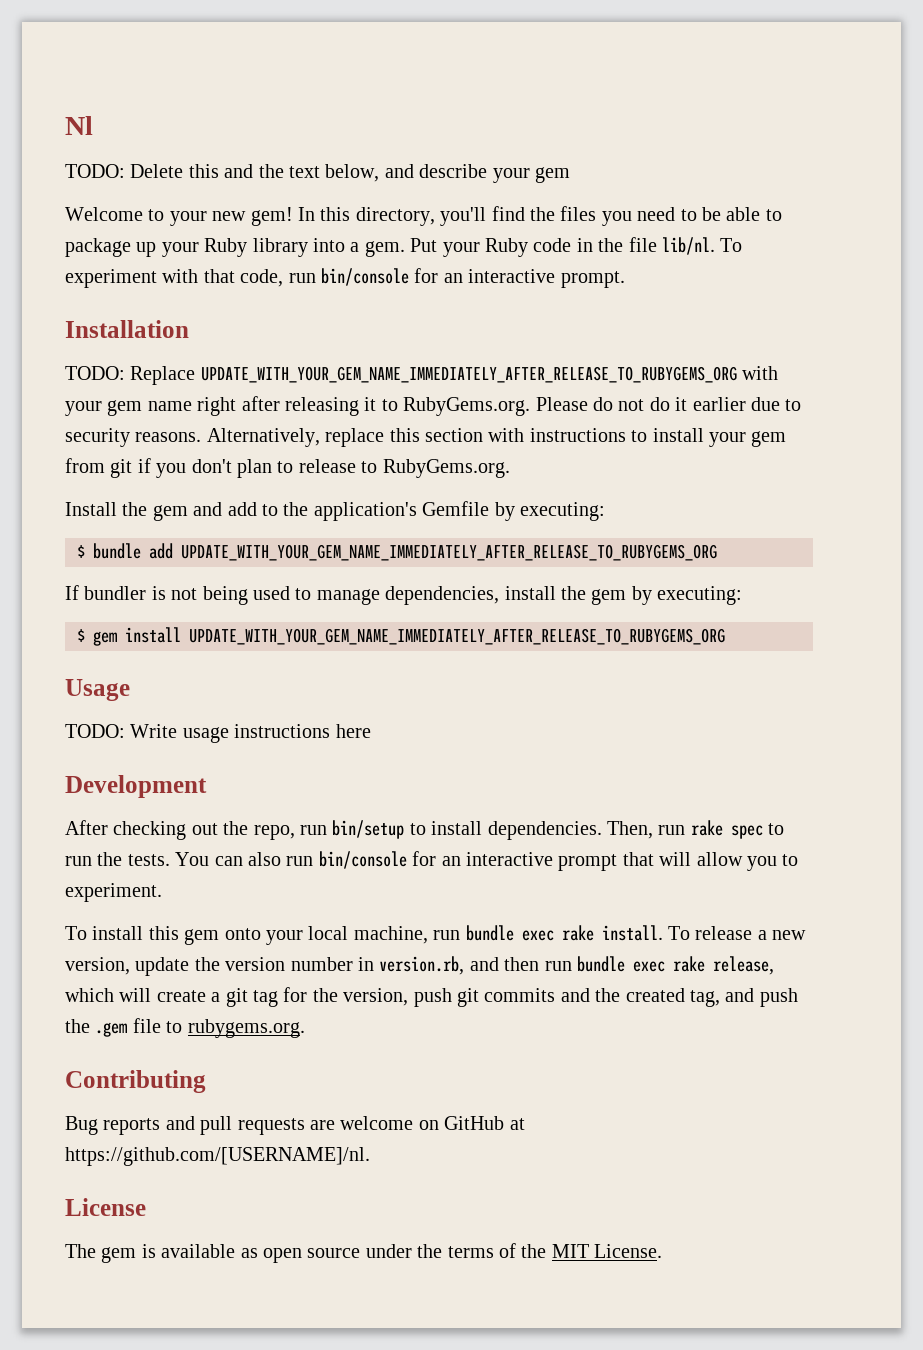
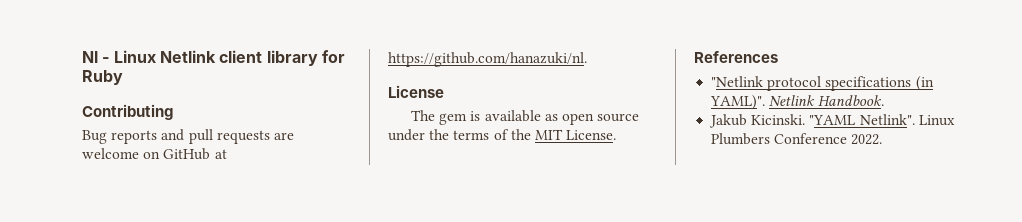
- Nl
- TODO: Delete this and the text below, and describe your gem
- Welcome to your new gem! In this directory, you'll find the files you need to be able to package up your Ruby library into a gem. Put your Ruby code in the file lib/nl. To experiment with that code, run bin/console for an interactive prompt.
- Installation
- TODO: Replace UPDATE_WITH_YOUR_GEM_NAME_IMMEDIATELY_AFTER_RELEASE_TO_RUBYGEMS_ORG with your gem name right after releasing it to RubyGems.org. Please do not do it earlier due to security reasons. Alternatively, replace this section with instructions to install your gem from git if you don't plan to release to RubyGems.org.
- Install the gem and add to the application's Gemfile by executing:
- $ bundle add UPDATE_WITH_YOUR_GEM_NAME_IMMEDIATELY_AFTER_RELEASE_TO_RUBYGEMS_ORG
- If bundler is not being used to manage dependencies, install the gem by executing:
- $ gem install UPDATE_WITH_YOUR_GEM_NAME_IMMEDIATELY_AFTER_RELEASE_TO_RUBYGEMS_ORG
- Usage
- TODO: Write usage instructions here
- Development
- After checking out the repo, run bin/setup to install dependencies. Then, run rake spec to run the tests. You can also run bin/console for an interactive prompt that will allow you to experiment.
- To install this gem onto your local machine, run bundle exec rake install. To release a new version, update the version number in version.rb, and then run bundle exec rake release, which will create a git tag for the version, push git commits and the created tag, and push the .gem file to rubygems.org.
+ Nl - Linux Netlink client library for Ruby
- Bug reports and pull requests are welcome on GitHub at https://github.com/[USERNAME]/nl.
+ Bug reports and pull requests are welcome on GitHub at https://github.com/hanazuki/nl.
+ References
+ "Netlink protocol specifications (in YAML)". Netlink Handbook.
+ Jakub Kicinski. "YAML Netlink". Linux Plumbers Conference 2022.

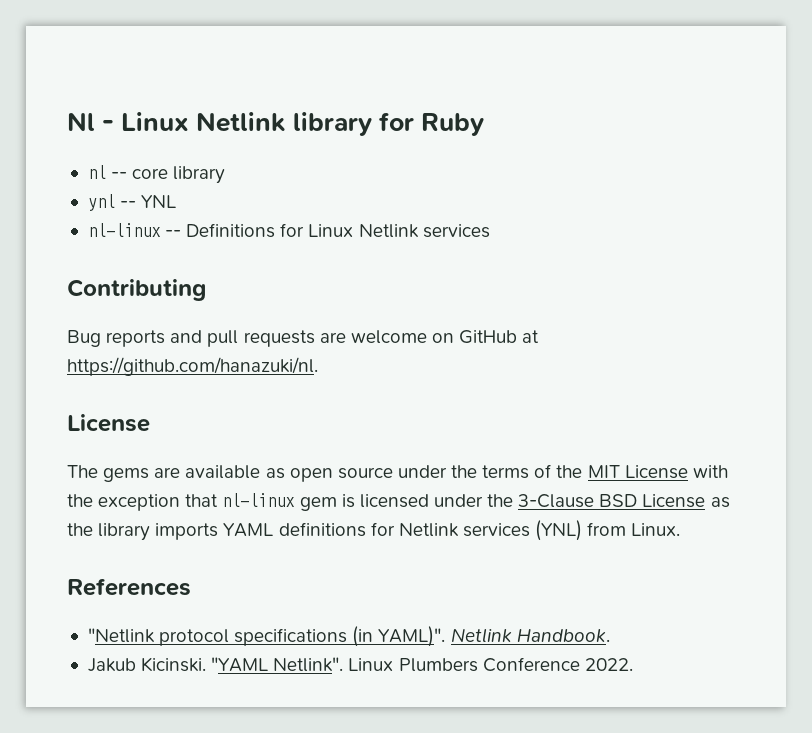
- Nl - Linux Netlink client library for Ruby
+ Nl - Linux Netlink library for Ruby
+ nl -- core library
+ ynl -- YNL
+ nl-linux -- Definitions for Linux Netlink services
- The gem is available as open source under the terms of the MIT License.
+ The gems are available as open source under the terms of the MIT License with the exception that nl-linux gem is licensed under the 3-Clause BSD License as the library imports YAML definitions for Netlink services (YNL) from Linux.

